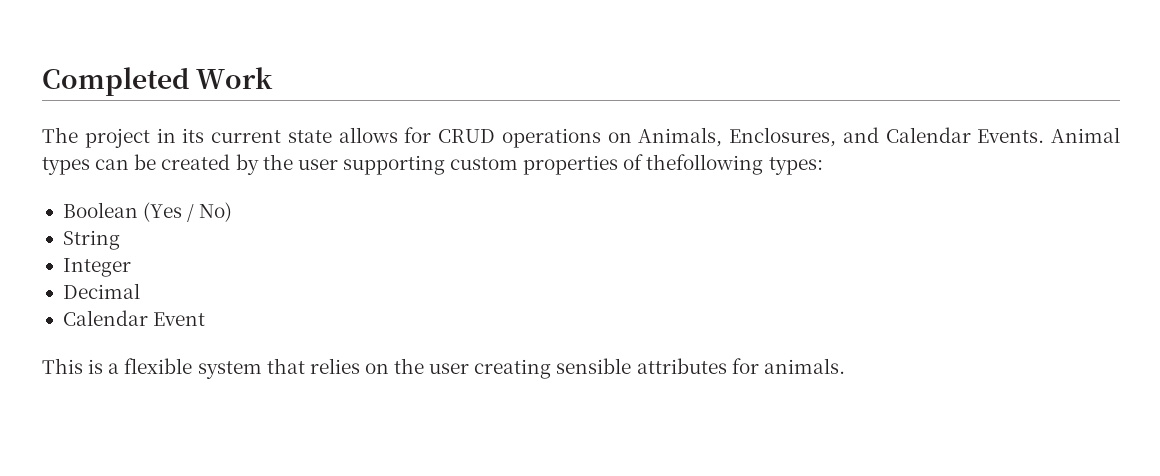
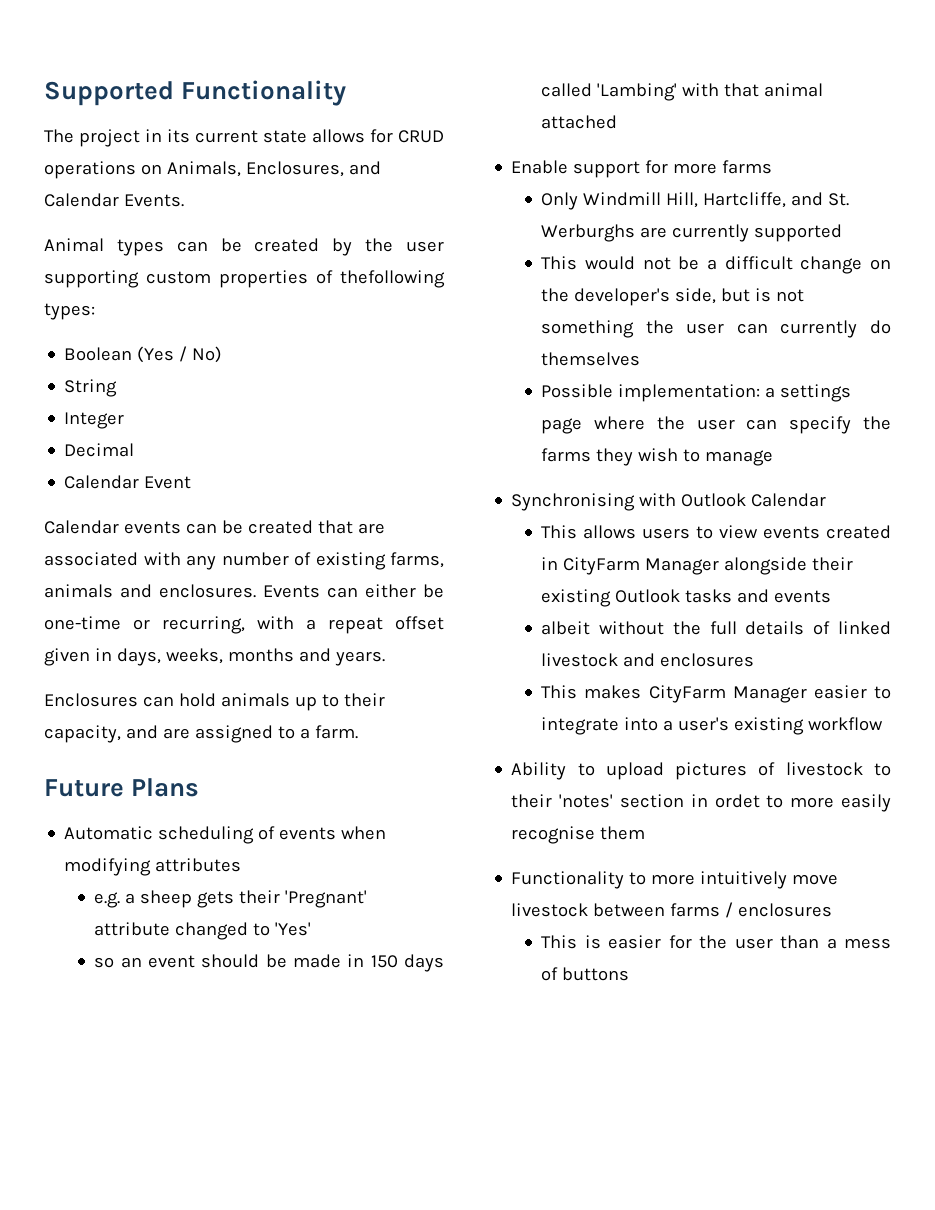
- Completed Work
+ Supported Functionality
- The project in its current state allows for CRUD operations on Animals, Enclosures, and Calendar Events. Animal types can be created by the user supporting custom properties of thefollowing types:
+ The project in its current state allows for CRUD operations on Animals, Enclosures, and Calendar Events.
+ Animal types can be created by the user supporting custom properties of thefollowing types:
- This is a flexible system that relies on the user creating sensible attributes for animals.
+ Calendar events can be created that are associated with any number of existing farms, animals and enclosures. Events can either be one-time or recurring, with a repeat offset given in days, weeks, months and years.
+ Enclosures can hold animals up to their capacity, and are assigned to a farm.
+ Future Plans
+ Automatic scheduling of events when modifying attributes
+ e.g. a sheep gets their 'Pregnant' attribute changed to 'Yes'
+ so an event should be made in 150 days called 'Lambing' with that animal attached
+ Enable support for more farms
+ Only Windmill Hill, Hartcliffe, and St. Werburghs are currently supported
+ This would not be a difficult change on the developer's side, but is not something the user can currently do themselves
+ Possible implementation: a settings page where the user can specify the farms they wish to manage
+ Synchronising with Outlook Calendar
+ This allows users to view events created in CityFarm Manager alongside their existing Outlook tasks and events
+ albeit without the full details of linked livestock and enclosures
+ This makes CityFarm Manager easier to integrate into a user's existing workflow
+ Ability to upload pictures of livestock to their 'notes' section in ordet to more easily recognise them
+ Functionality to more intuitively move livestock between farms / enclosures
+ This is easier for the user than a mess of buttons

